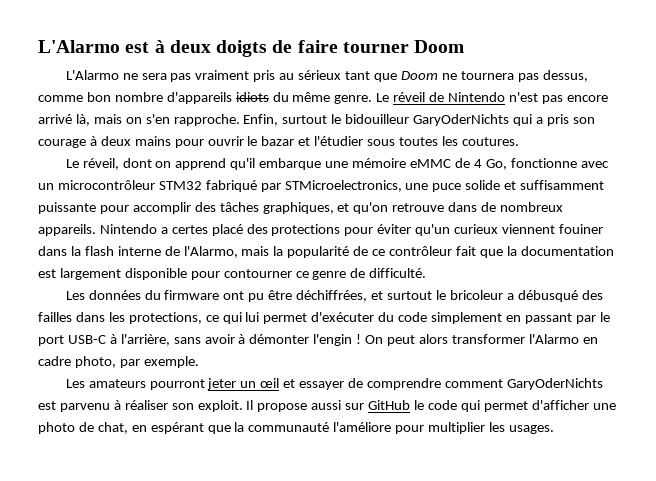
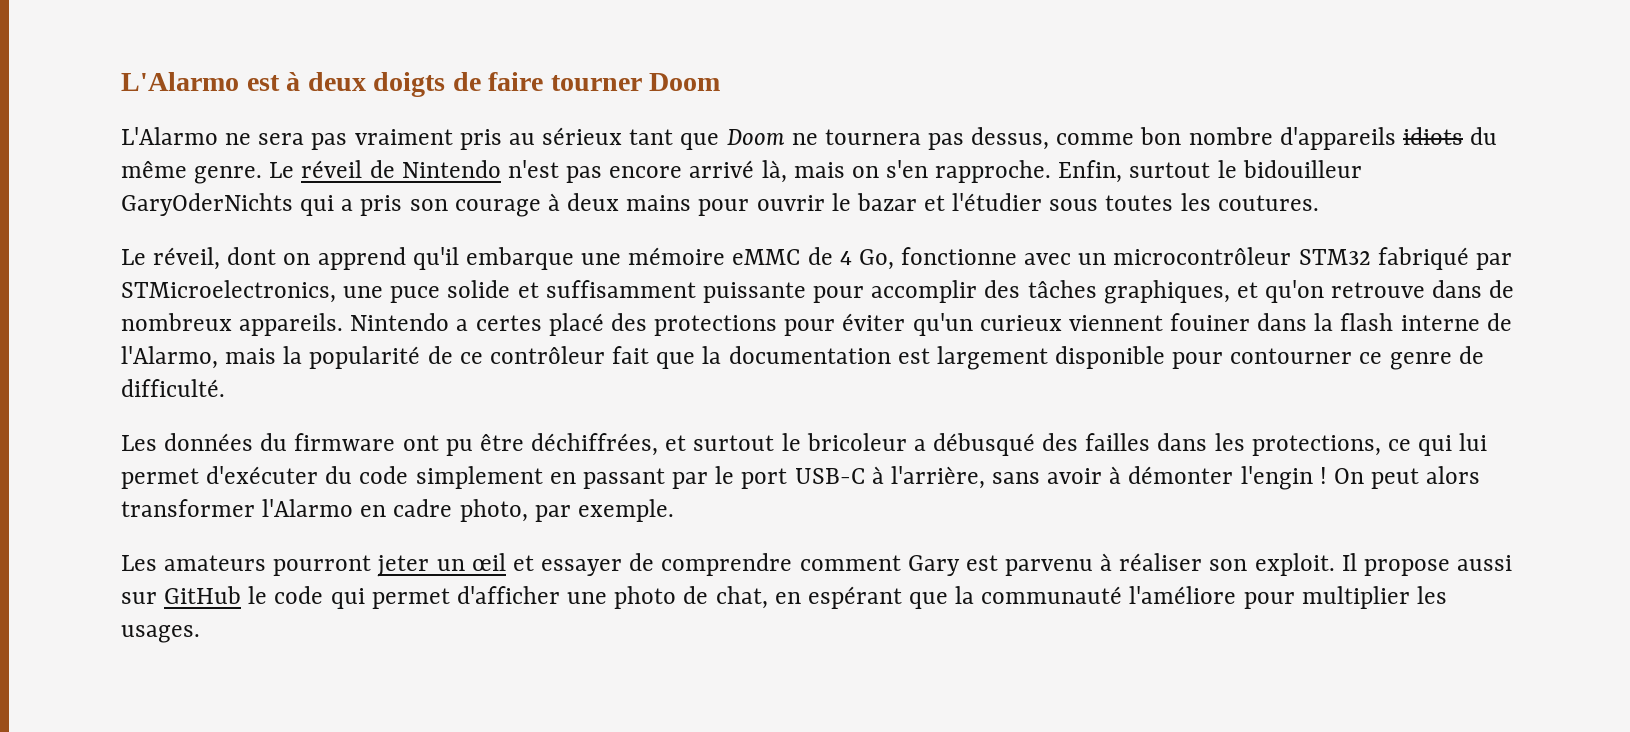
- Les amateurs pourront jeter un œil et essayer de comprendre comment GaryOderNichts est parvenu à réaliser son exploit.
+ Les amateurs pourront jeter un œil et essayer de comprendre comment Gary est parvenu à réaliser son exploit.

